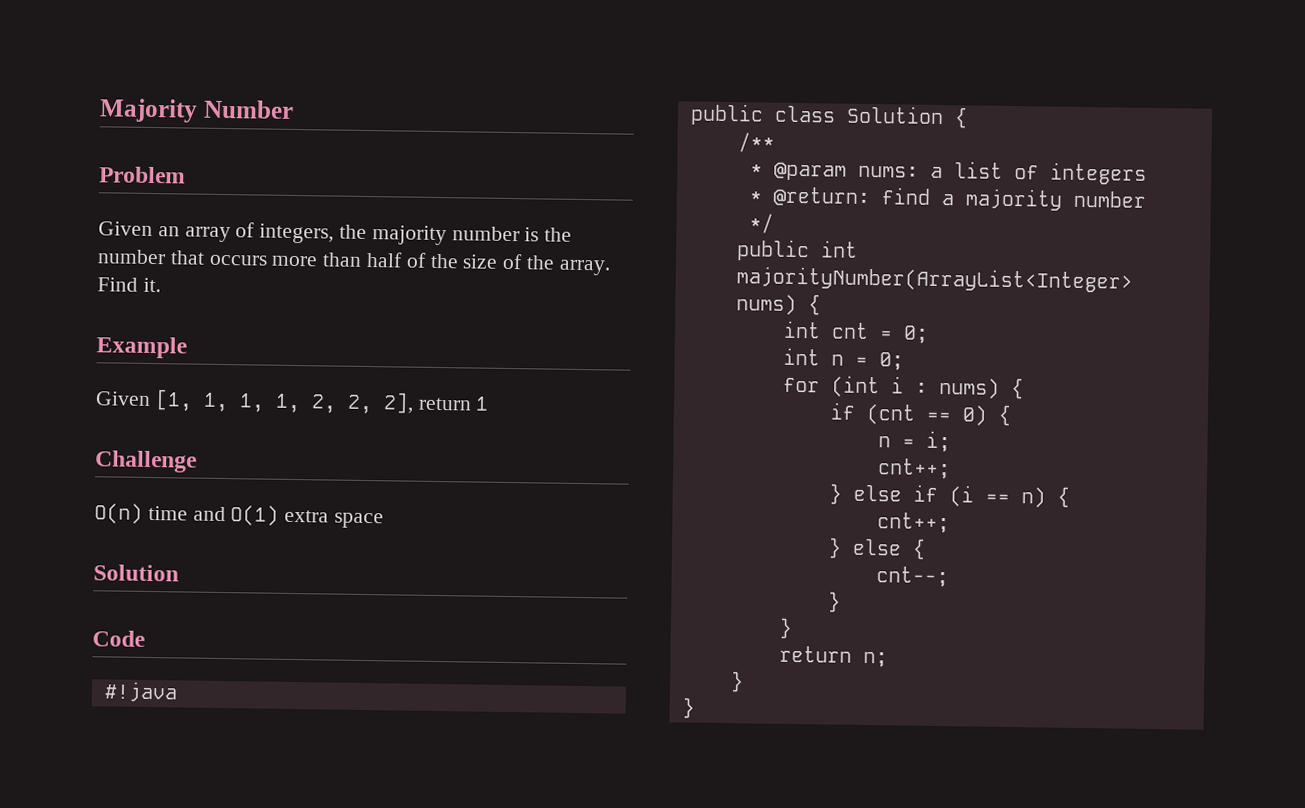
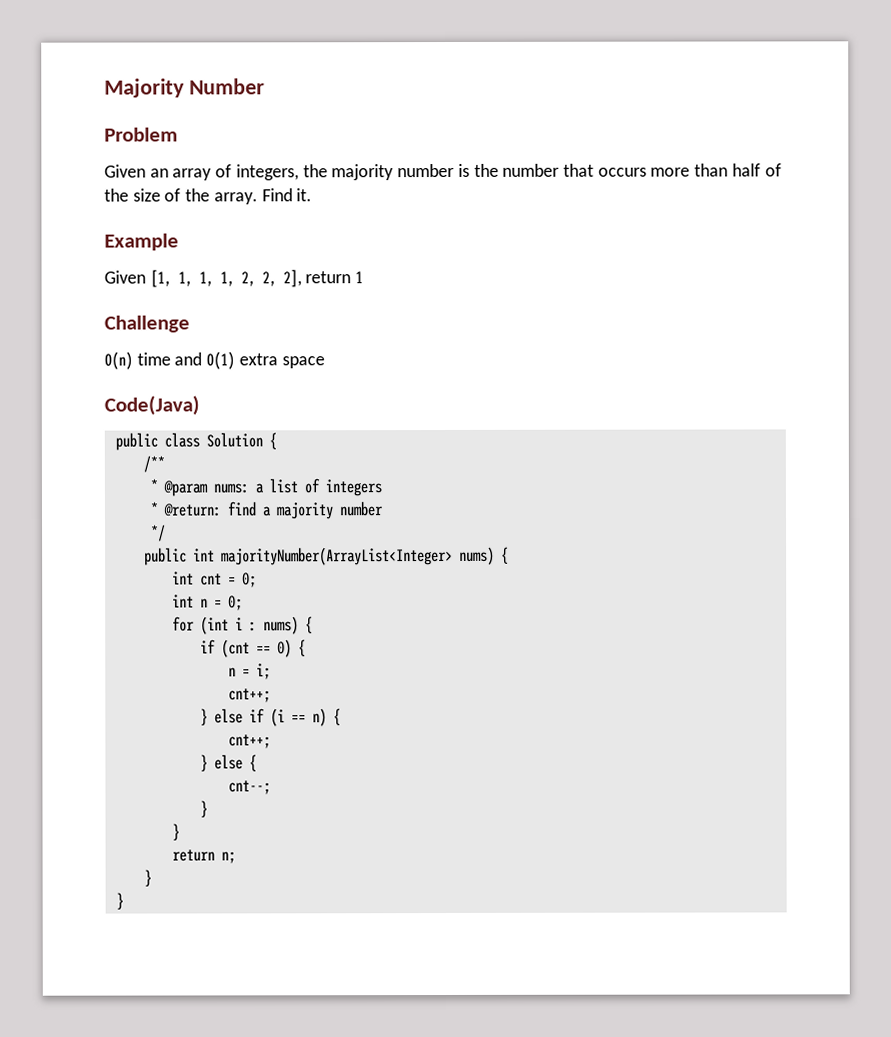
  O(n) time and O(1) extra space
- Solution
- Code
- #!java
+ Code(Java)

